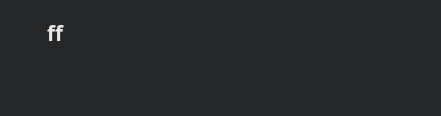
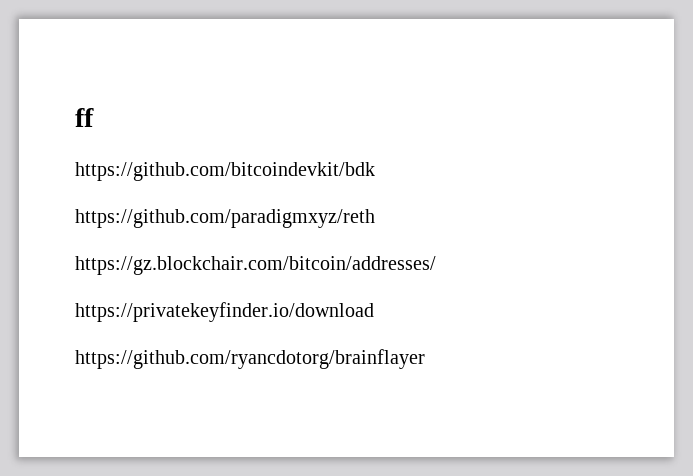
+ https://github.com/bitcoindevkit/bdk
+ https://github.com/paradigmxyz/reth
+ https://gz.blockchair.com/bitcoin/addresses/
+ https://privatekeyfinder.io/download
+ https://github.com/ryancdotorg/brainflayer

